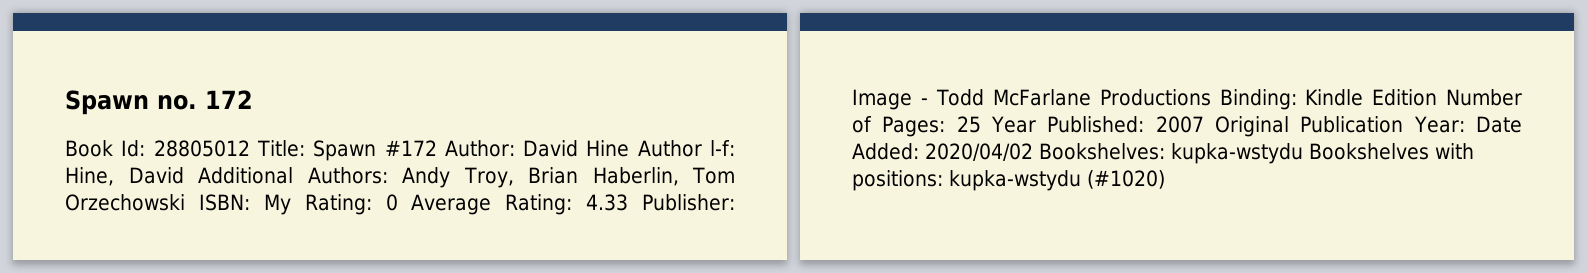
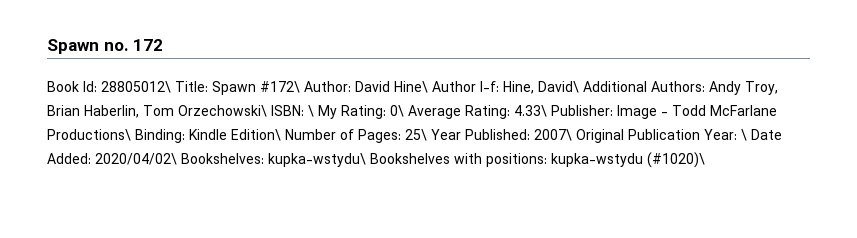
- Book Id: 28805012 Title: Spawn #172 Author: David Hine Author l-f: Hine, David Additional Authors: Andy Troy, Brian Haberlin, Tom Orzechowski ISBN: My Rating: 0 Average Rating: 4.33 Publisher: Image - Todd McFarlane Productions Binding: Kindle Edition Number of Pages: 25 Year Published: 2007 Original Publication Year: Date Added: 2020/04/02 Bookshelves: kupka-wstydu Bookshelves with positions: kupka-wstydu (#1020)
+ Book Id: 28805012\ Title: Spawn #172\ Author: David Hine\ Author l-f: Hine, David\ Additional Authors: Andy Troy, Brian Haberlin, Tom Orzechowski\ ISBN: \ My Rating: 0\ Average Rating: 4.33\ Publisher: Image - Todd McFarlane Productions\ Binding: Kindle Edition\ Number of Pages: 25\ Year Published: 2007\ Original Publication Year: \ Date Added: 2020/04/02\ Bookshelves: kupka-wstydu\ Bookshelves with positions: kupka-wstydu (#1020)\

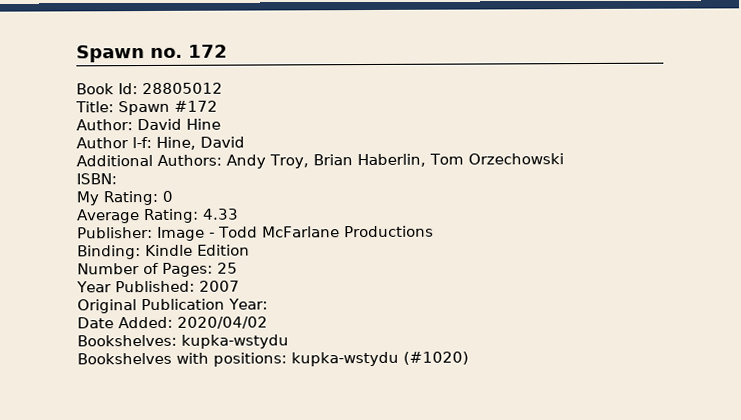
- Book Id: 28805012\ Title: Spawn #172\ Author: David Hine\ Author l-f: Hine, David\ Additional Authors: Andy Troy, Brian Haberlin, Tom Orzechowski\ ISBN: \ My Rating: 0\ Average Rating: 4.33\ Publisher: Image - Todd McFarlane Productions\ Binding: Kindle Edition\ Number of Pages: 25\ Year Published: 2007\ Original Publication Year: \ Date Added: 2020/04/02\ Bookshelves: kupka-wstydu\ Bookshelves with positions: kupka-wstydu (#1020)\
+ Book Id: 28805012
+ Title: Spawn #172
+ Author: David Hine
+ Author l-f: Hine, David
+ Additional Authors: Andy Troy, Brian Haberlin, Tom Orzechowski
+ ISBN:
+ My Rating: 0
+ Average Rating: 4.33
+ Publisher: Image - Todd McFarlane Productions
+ Binding: Kindle Edition
+ Number of Pages: 25
+ Year Published: 2007
+ Original Publication Year:
+ Date Added: 2020/04/02
+ Bookshelves: kupka-wstydu
+ Bookshelves with positions: kupka-wstydu (#1020)

